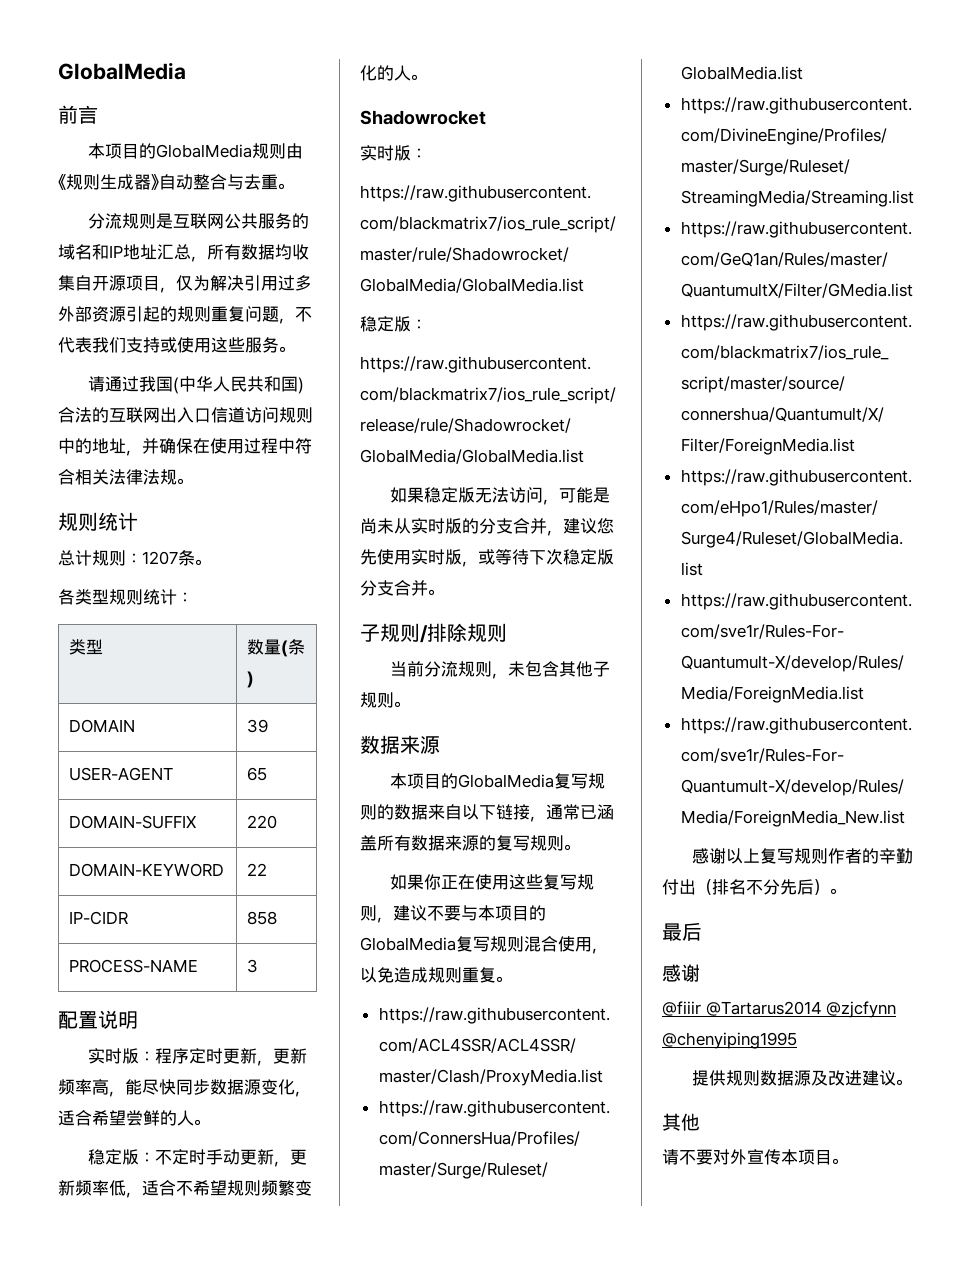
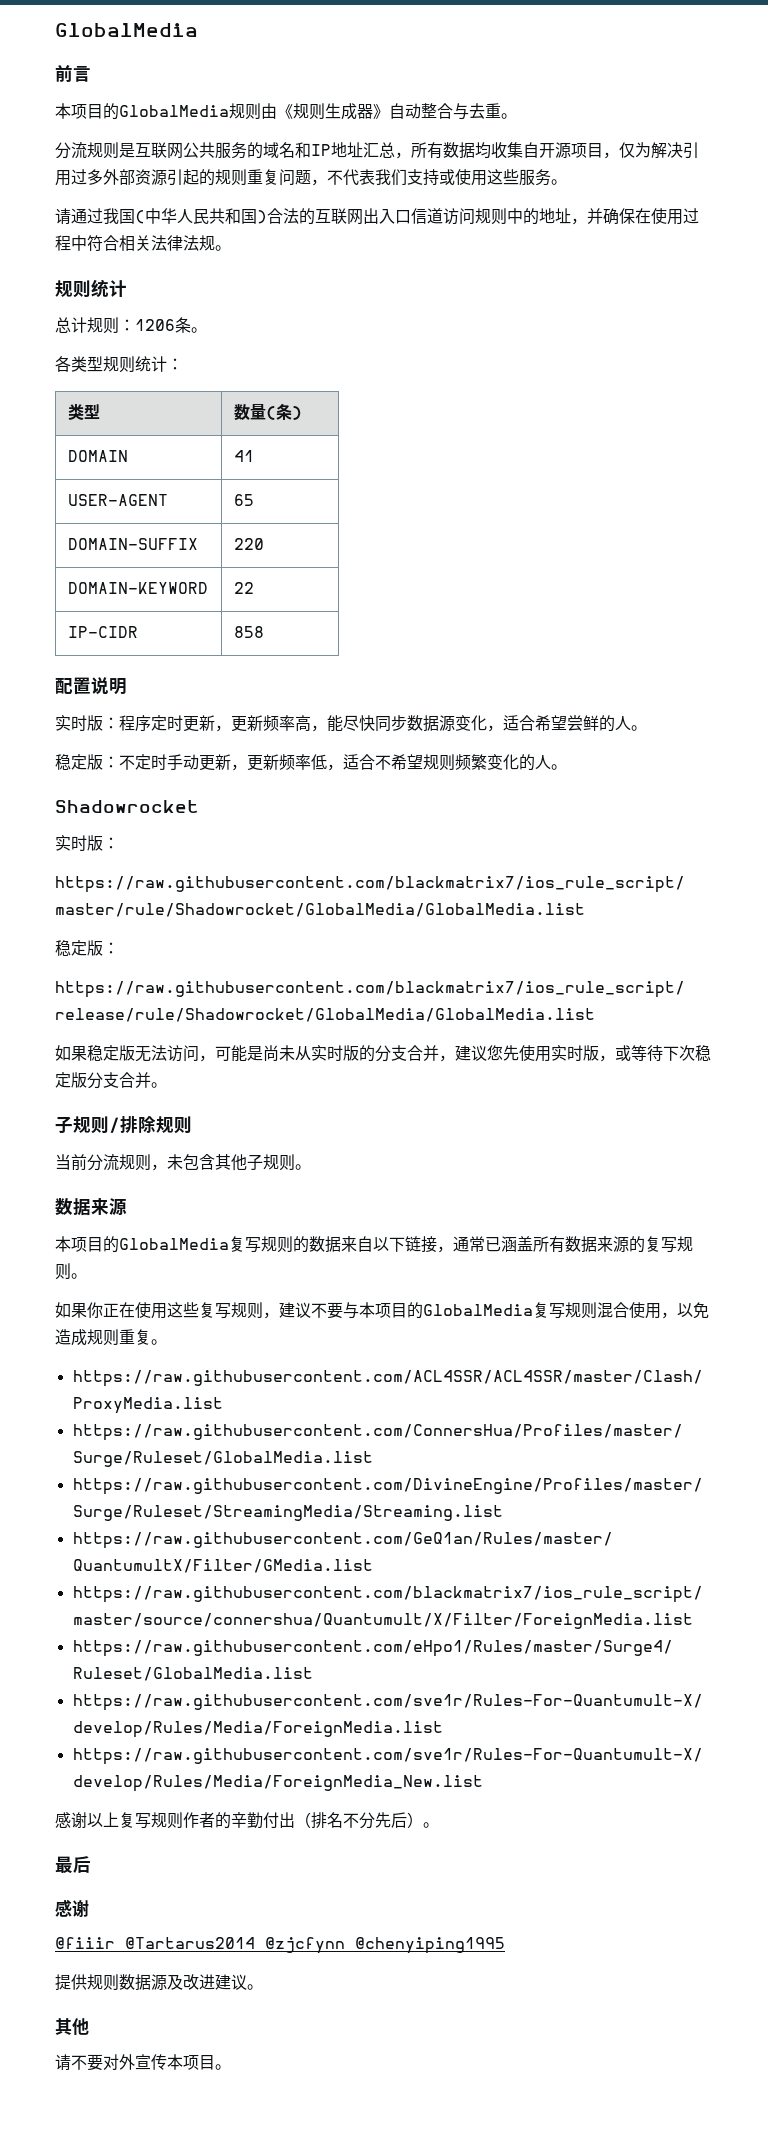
- 总计规则：1207条。
+ 总计规则：1206条。
- DOMAIN | 39
+ DOMAIN | 41
- PROCESS-NAME | 3

